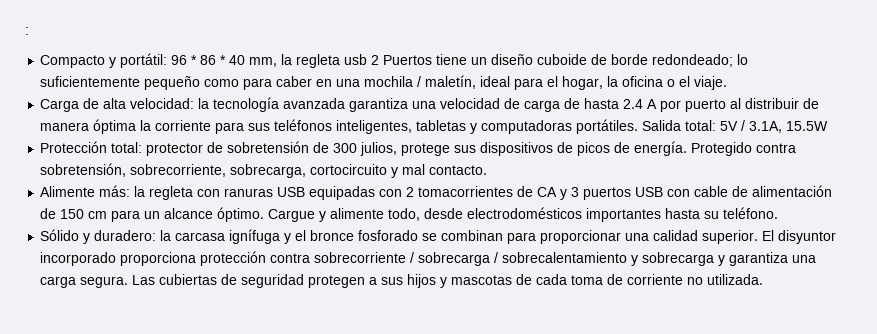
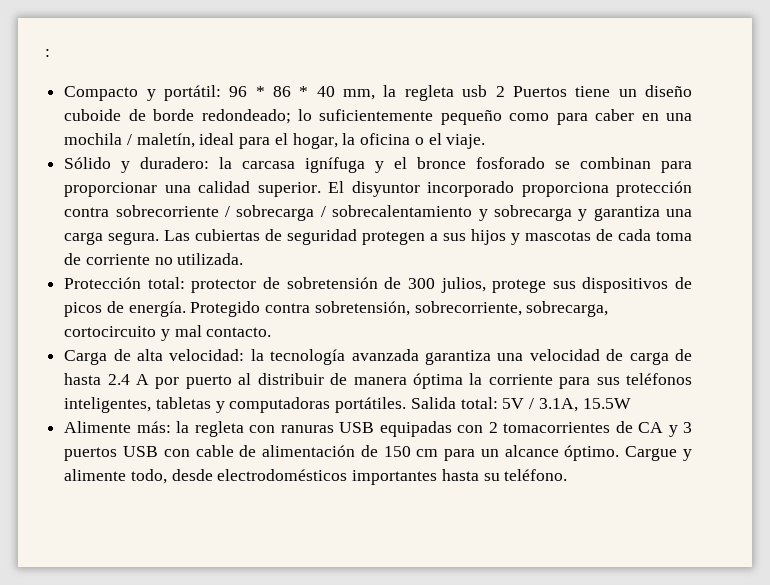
- Carga de alta velocidad: la tecnología avanzada garantiza una velocidad de carga de hasta 2.4 A por puerto al distribuir de manera óptima la corriente para sus teléfonos inteligentes, tabletas y computadoras portátiles. Salida total: 5V / 3.1A, 15.5W
- Protección total: protector de sobretensión de 300 julios, protege sus dispositivos de picos de energía. Protegido contra sobretensión, sobrecorriente, sobrecarga, cortocircuito y mal contacto.
- Alimente más: la regleta con ranuras USB equipadas con 2 tomacorrientes de CA y 3 puertos USB con cable de alimentación de 150 cm para un alcance óptimo. Cargue y alimente todo, desde electrodomésticos importantes hasta su teléfono.
+ Protección total: protector de sobretensión de 300 julios, protege sus dispositivos de picos de energía. Protegido contra sobretensión, sobrecorriente, sobrecarga, cortocircuito y mal contacto.
+ Carga de alta velocidad: la tecnología avanzada garantiza una velocidad de carga de hasta 2.4 A por puerto al distribuir de manera óptima la corriente para sus teléfonos inteligentes, tabletas y computadoras portátiles. Salida total: 5V / 3.1A, 15.5W
+ Alimente más: la regleta con ranuras USB equipadas con 2 tomacorrientes de CA y 3 puertos USB con cable de alimentación de 150 cm para un alcance óptimo. Cargue y alimente todo, desde electrodomésticos importantes hasta su teléfono.

